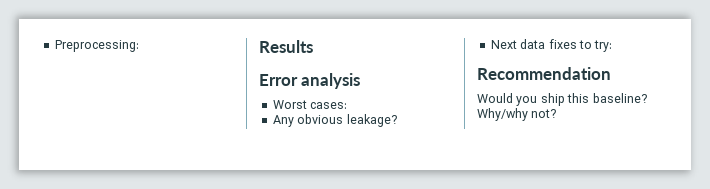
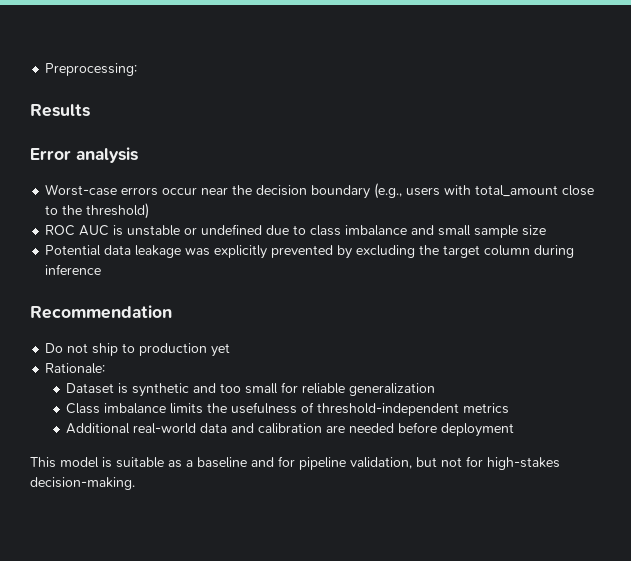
- Worst cases:
- Any obvious leakage?
- Next data fixes to try:
+ Worst-case errors occur near the decision boundary (e.g., users with total_amount close to the threshold)
+ ROC AUC is unstable or undefined due to class imbalance and small sample size
+ Potential data leakage was explicitly prevented by excluding the target column during inference
  Recommendation
- Would you ship this baseline? Why/why not?
+ Do not ship to production yet
+ Rationale:
+ Dataset is synthetic and too small for reliable generalization
+ Class imbalance limits the usefulness of threshold-independent metrics
+ Additional real-world data and calibration are needed before deployment
+ This model is suitable as a baseline and for pipeline validation, but not for high-stakes decision-making.

